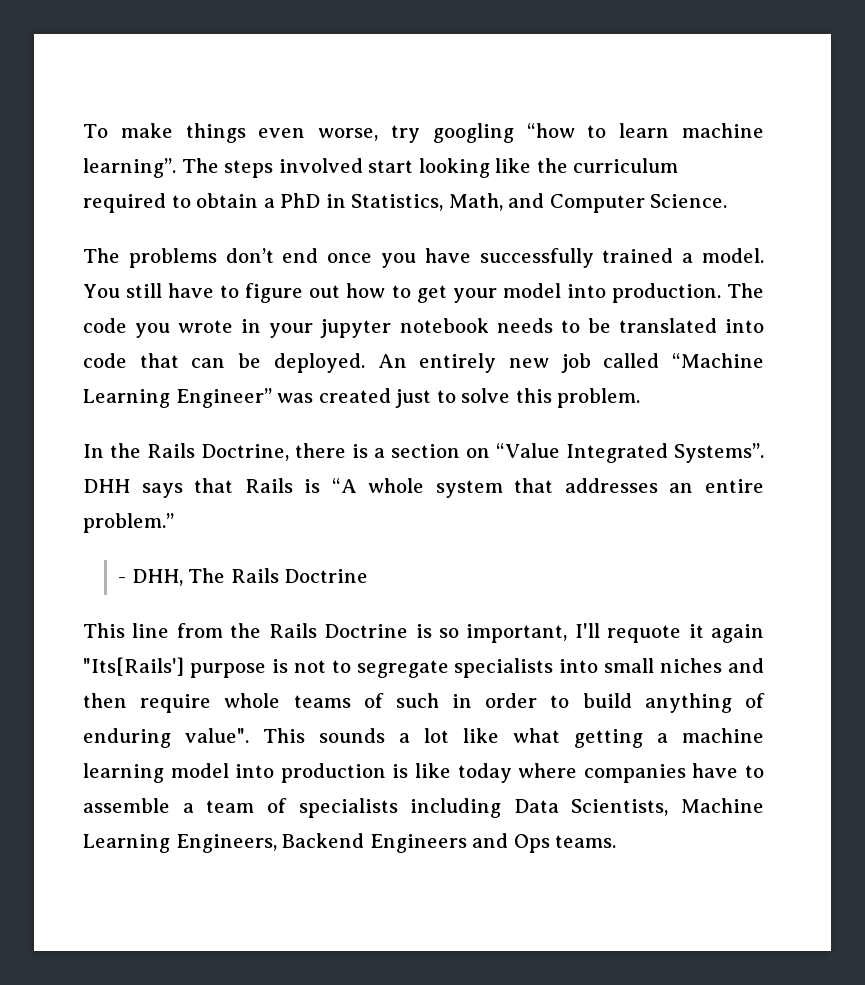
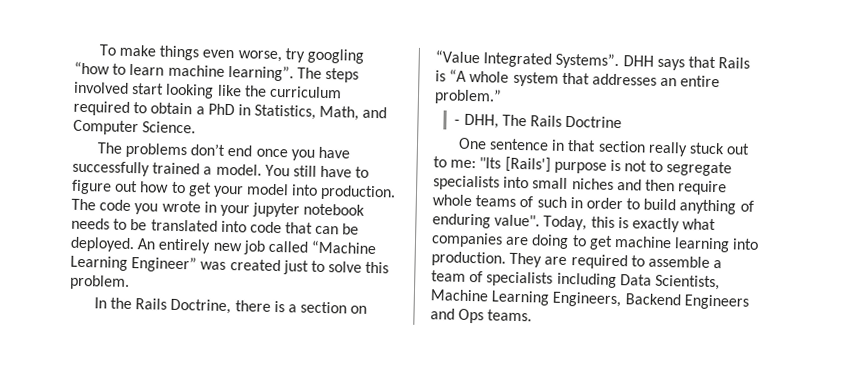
- This line from the Rails Doctrine is so important, I'll requote it again "Its[Rails'] purpose is not to segregate specialists into small niches and then require whole teams of such in order to build anything of enduring value".
+ One sentence in that section really stuck out to me: "Its [Rails'] purpose is not to segregate specialists into small niches and then require whole teams of such in order to build anything of enduring value".
- This sounds a lot like what getting a machine learning model into production is like today where companies have to assemble a team of specialists including Data Scientists, Machine Learning Engineers, Backend Engineers and Ops teams.
+ Today, this is exactly what companies are doing to get machine learning into production. They are required to assemble a team of specialists including Data Scientists, Machine Learning Engineers, Backend Engineers and Ops teams.

